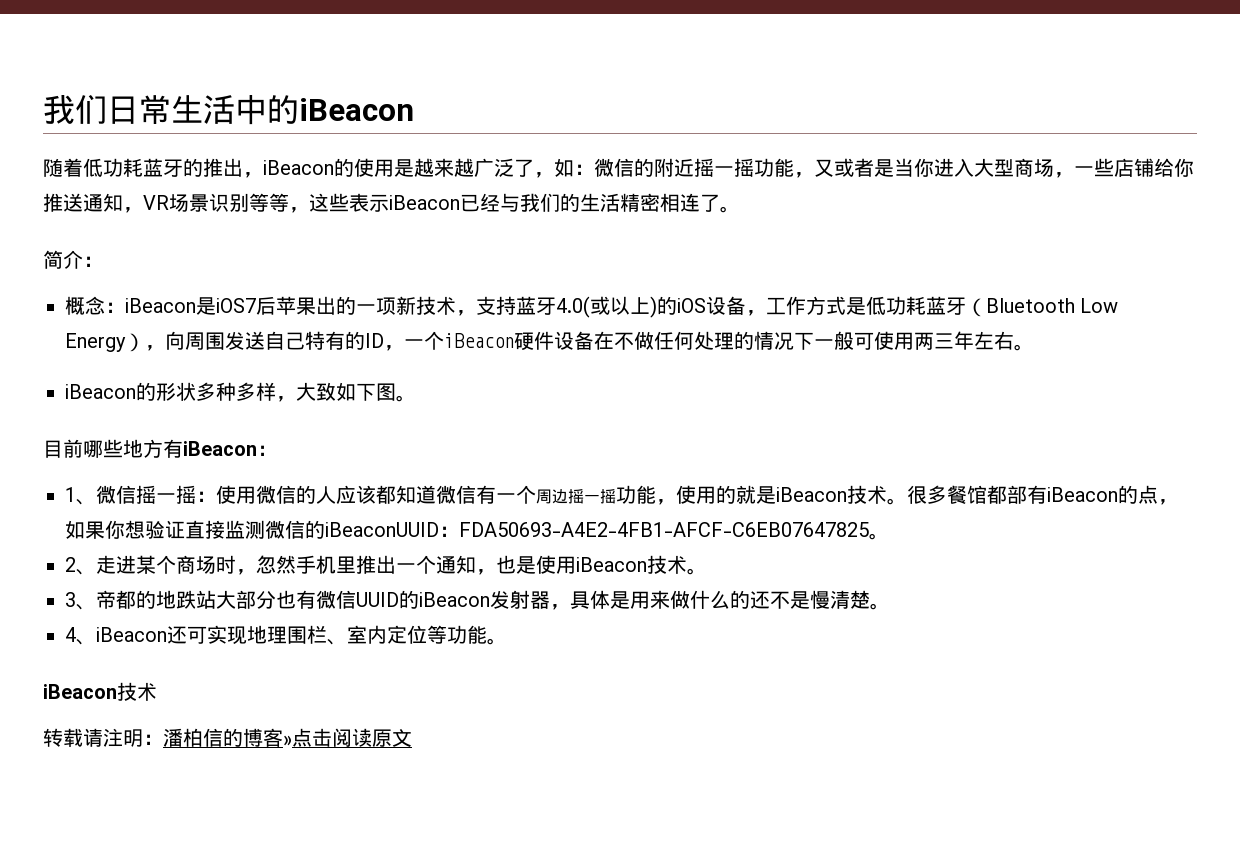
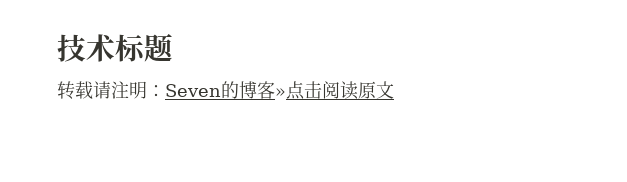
- 我们日常生活中的iBeacon
- 随着低功耗蓝牙的推出，iBeacon的使用是越来越广泛了，如：微信的附近摇一摇功能，又或者是当你进入大型商场，一些店铺给你推送通知，VR场景识别等等，这些表示iBeacon已经与我们的生活精密相连了。
- 简介：
- 概念：iBeacon是iOS7后苹果出的一项新技术，支持蓝牙4.0(或以上)的iOS设备，工作方式是低功耗蓝牙（Bluetooth Low Energy），向周围发送自己特有的ID，一个iBeacon硬件设备在不做任何处理的情况下一般可使用两三年左右。
- iBeacon的形状多种多样，大致如下图。
- 目前哪些地方有iBeacon：
- 1、微信摇一摇：使用微信的人应该都知道微信有一个周边摇一摇功能，使用的就是iBeacon技术。很多餐馆都部有iBeacon的点，如果你想验证直接监测微信的iBeaconUUID：FDA50693-A4E2-4FB1-AFCF-C6EB07647825。
- 2、走进某个商场时，忽然手机里推出一个通知，也是使用iBeacon技术。
- 3、帝都的地跌站大部分也有微信UUID的iBeacon发射器，具体是用来做什么的还不是慢清楚。
- 4、iBeacon还可实现地理围栏、室内定位等功能。
- iBeacon技术
+ 技术标题
- 转载请注明：潘柏信的博客»点击阅读原文
+ 转载请注明：Seven的博客»点击阅读原文

